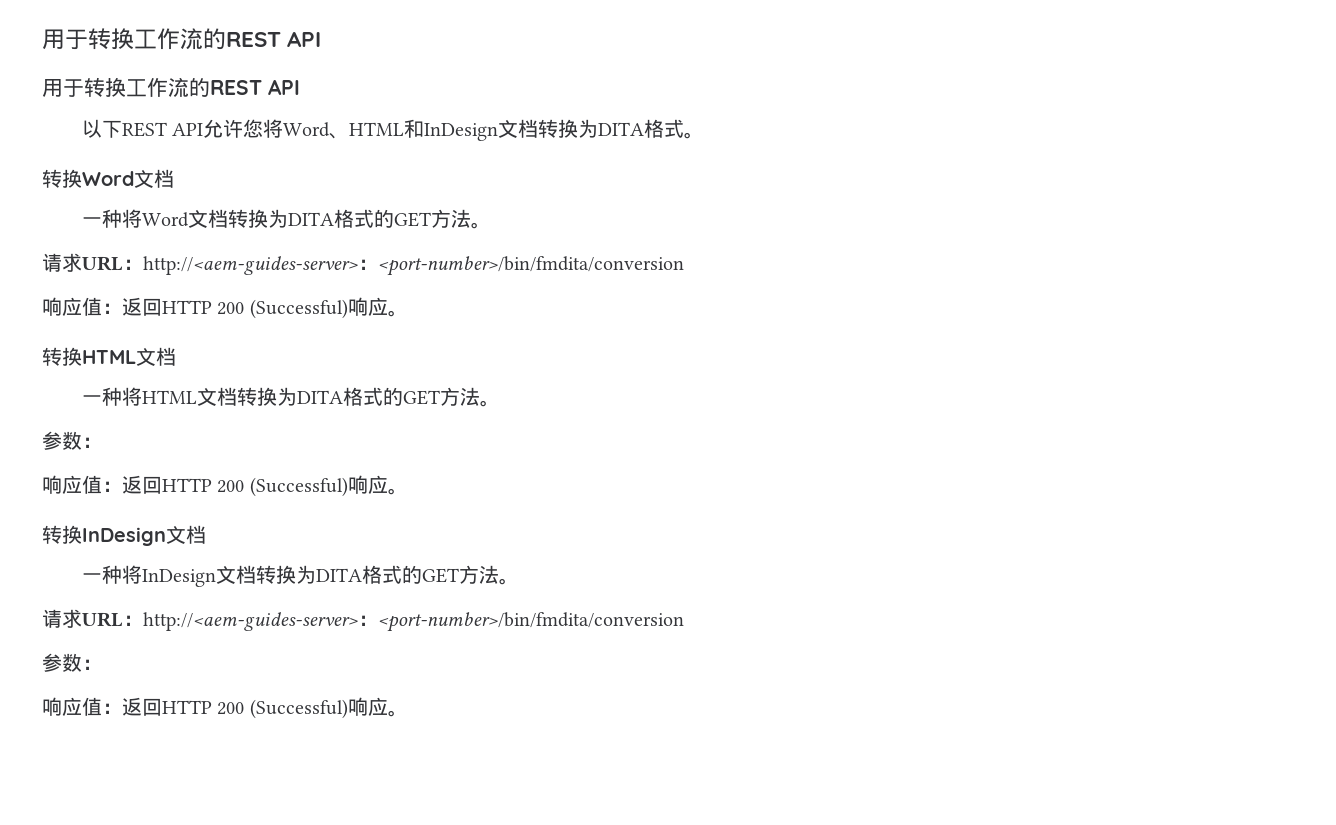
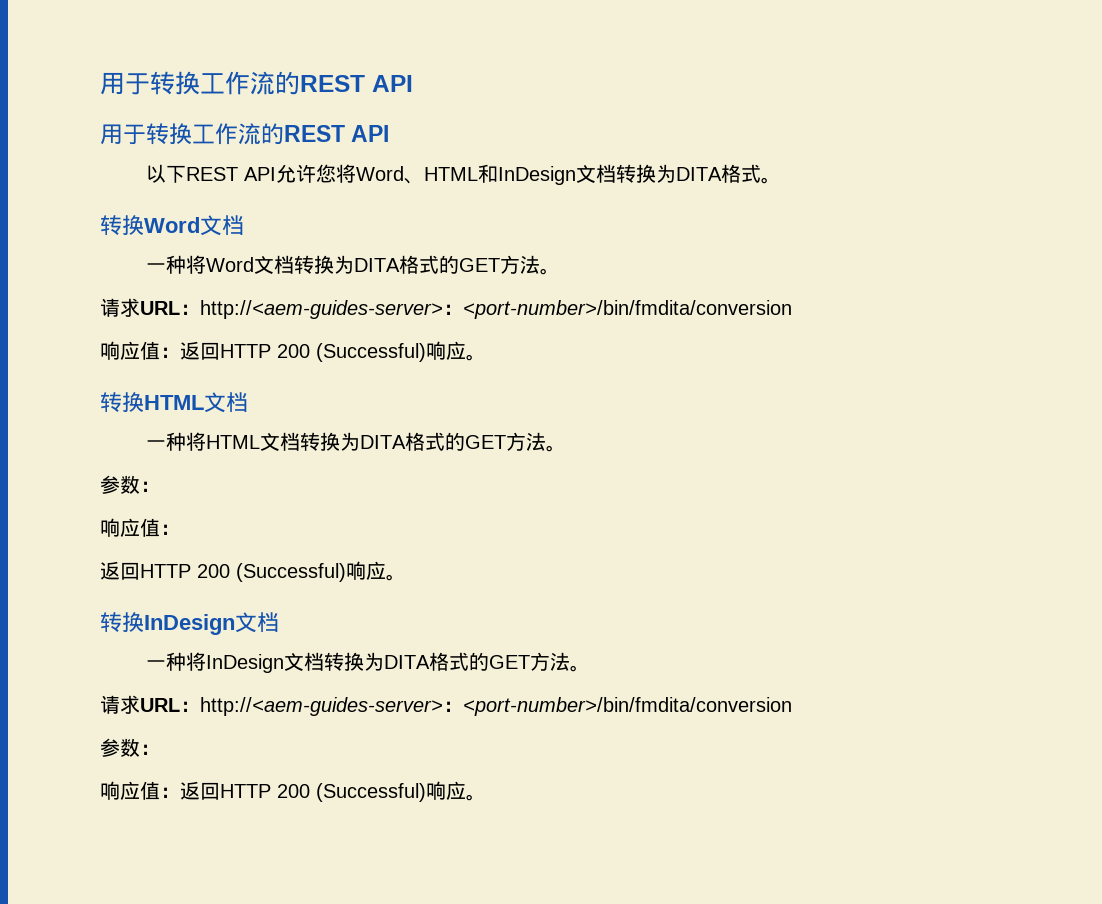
  一种将HTML文档转换为DITA格式的GET方法。
  参数：
- 响应值：返回HTTP 200 (Successful)响应。
+ 响应值：
+ 返回HTTP 200 (Successful)响应。

